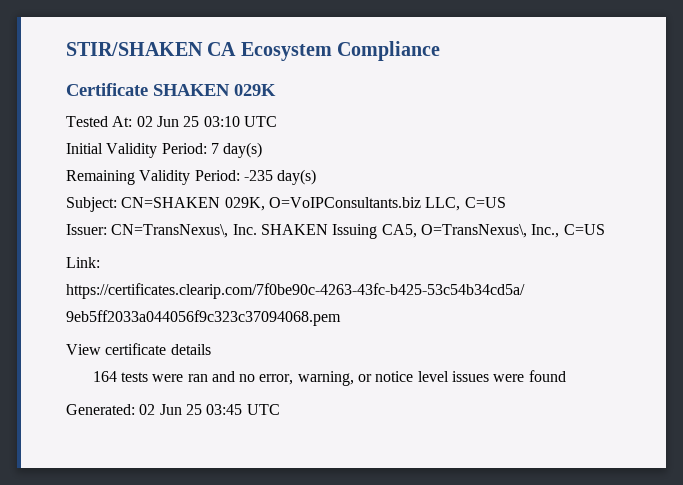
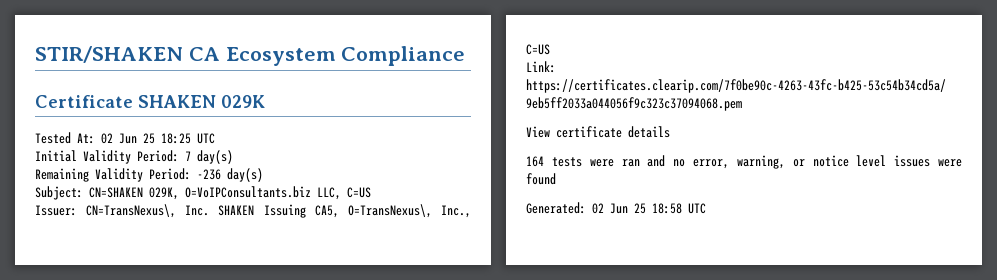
- Tested At: 02 Jun 25 03:10 UTC
+ Tested At: 02 Jun 25 18:25 UTC
- Remaining Validity Period: -235 day(s)
+ Remaining Validity Period: -236 day(s)
- Generated: 02 Jun 25 03:45 UTC
+ Generated: 02 Jun 25 18:58 UTC

